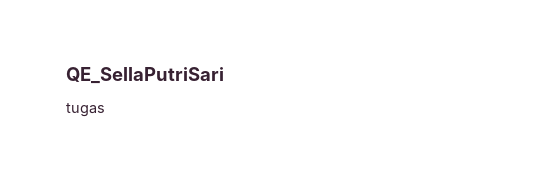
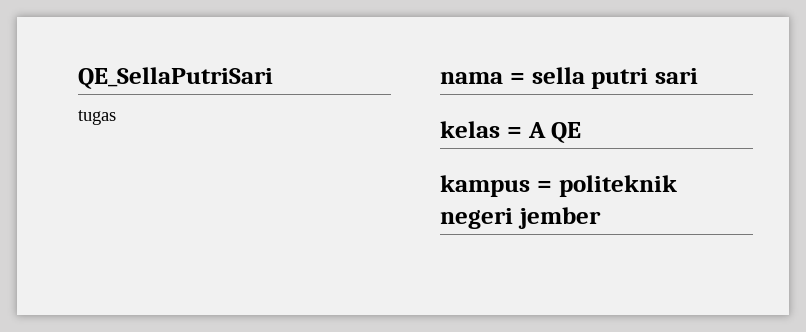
+ nama = sella putri sari
+ kelas = A QE
+ kampus = politeknik negeri jember

